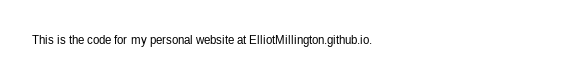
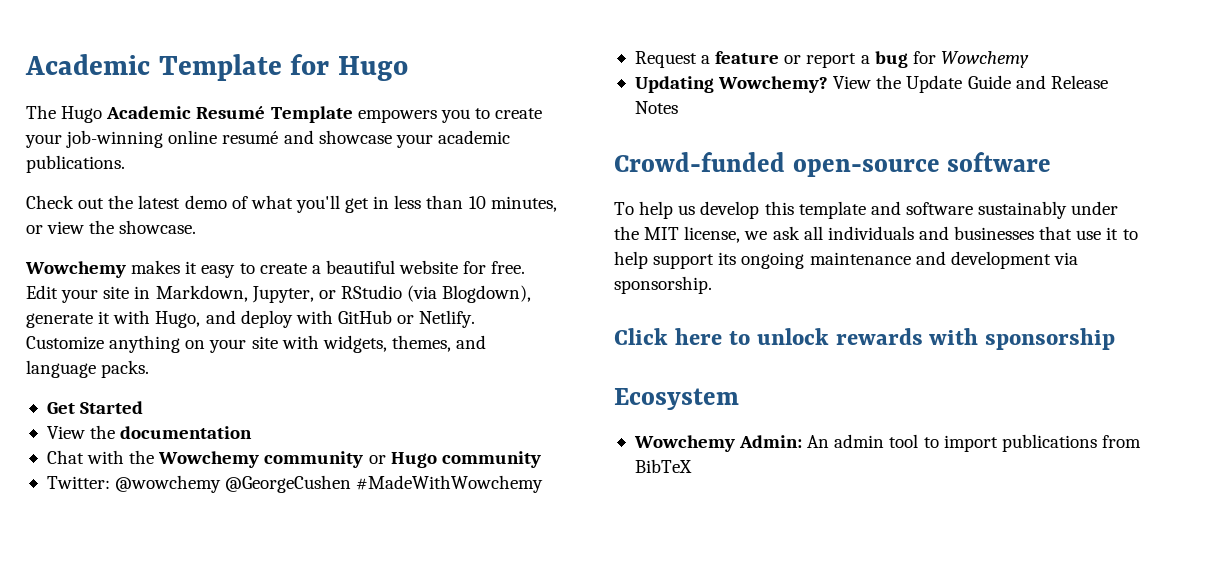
- This is the code for my personal website at ElliotMillington.github.io.
+ Academic Template for Hugo
+ The Hugo Academic Resumé Template empowers you to create your job-winning online resumé and showcase your academic publications.
+ Check out the latest demo of what you'll get in less than 10 minutes, or view the showcase.
+ Wowchemy makes it easy to create a beautiful website for free. Edit your site in Markdown, Jupyter, or RStudio (via Blogdown), generate it with Hugo, and deploy with GitHub or Netlify. Customize anything on your site with widgets, themes, and language packs.
+ Get Started
+ View the documentation
+ Chat with the Wowchemy community or Hugo community
+ Twitter: @wowchemy @GeorgeCushen #MadeWithWowchemy
+ Request a feature or report a bug for Wowchemy
+ Updating Wowchemy? View the Update Guide and Release Notes
+ Crowd-funded open-source software
+ To help us develop this template and software sustainably under the MIT license, we ask all individuals and businesses that use it to help support its ongoing maintenance and development via sponsorship.
+ Click here to unlock rewards with sponsorship
+ Ecosystem
+ Wowchemy Admin: An admin tool to import publications from BibTeX

